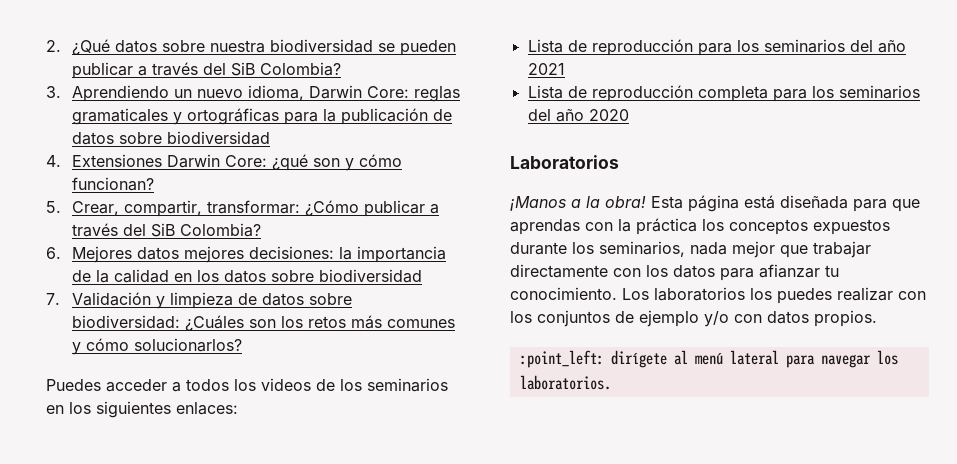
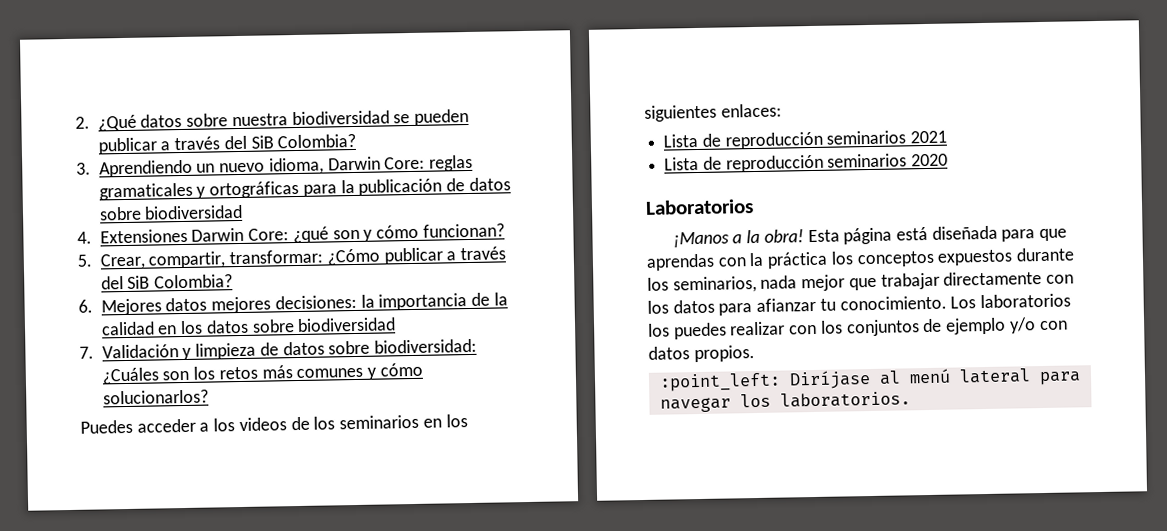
- Puedes acceder a todos los videos de los seminarios en los siguientes enlaces:
+ Puedes acceder a los videos de los seminarios en los siguientes enlaces:
- Lista de reproducción para los seminarios del año 2021
+ Lista de reproducción seminarios 2021
- Lista de reproducción completa para los seminarios del año 2020
+ Lista de reproducción seminarios 2020
- :point_left: dirígete al menú lateral para navegar los laboratorios.
+ :point_left: Diríjase al menú lateral para navegar los laboratorios.

